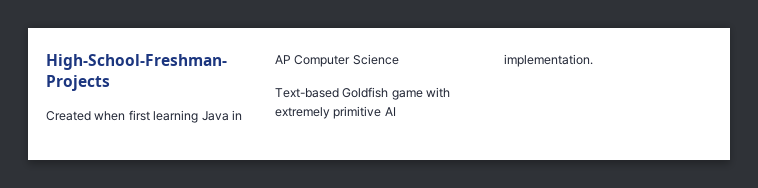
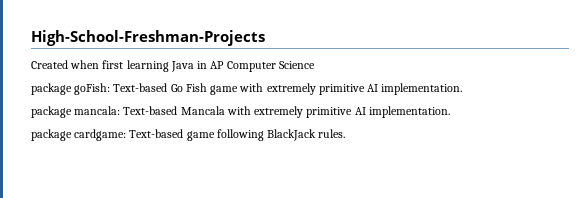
- Text-based Goldfish game with extremely primitive AI implementation.
+ package goFish: Text-based Go Fish game with extremely primitive AI implementation.
+ package mancala: Text-based Mancala with extremely primitive AI implementation.
+ package cardgame: Text-based game following BlackJack rules.

